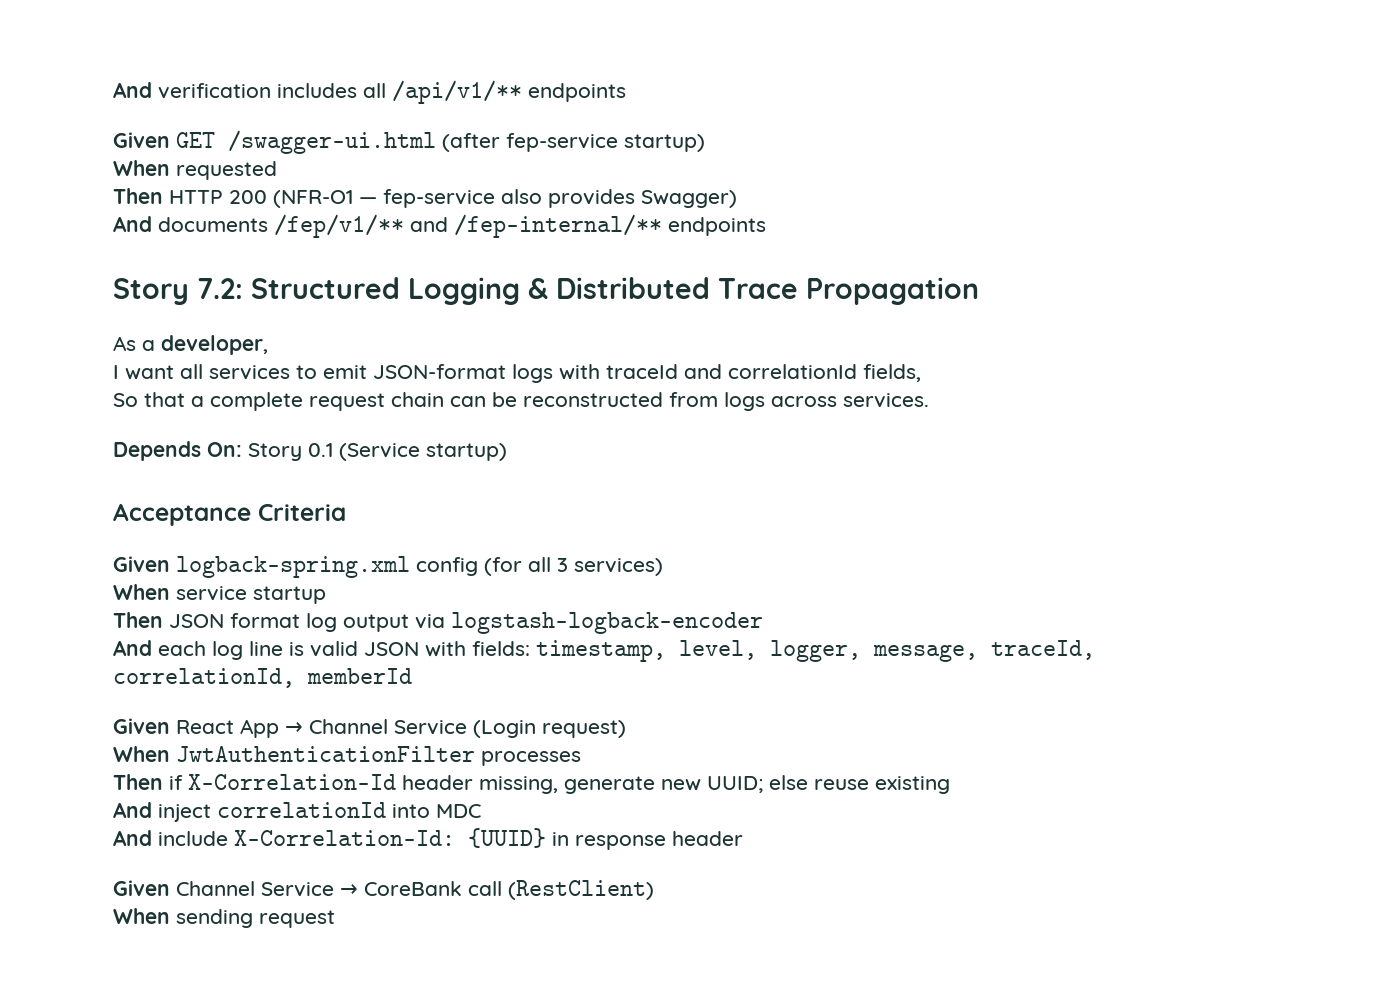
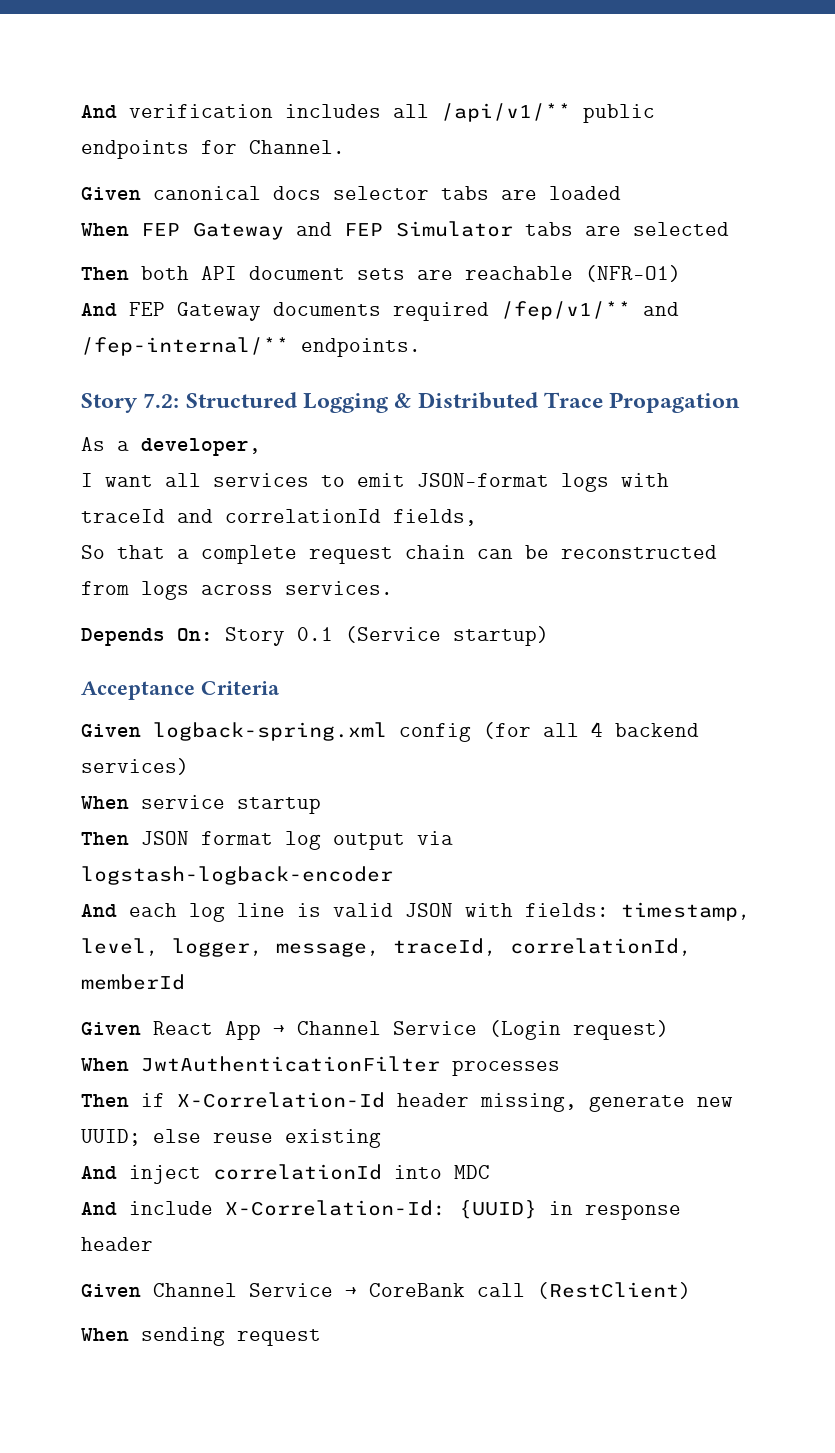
- And verification includes all /api/v1/** endpoints
- Given GET /swagger-ui.html (after fep-service startup)
- When requested
- Then HTTP 200 (NFR-O1 — fep-service also provides Swagger)
- And documents /fep/v1/** and /fep-internal/** endpoints
+ And verification includes all /api/v1/** public endpoints for Channel.
+ Given canonical docs selector tabs are loaded
+ When FEP Gateway and FEP Simulator tabs are selected
+ Then both API document sets are reachable (NFR-O1)
+ And FEP Gateway documents required /fep/v1/** and /fep-internal/** endpoints.
- Given logback-spring.xml config (for all 3 services)
+ Given logback-spring.xml config (for all 4 backend services)

